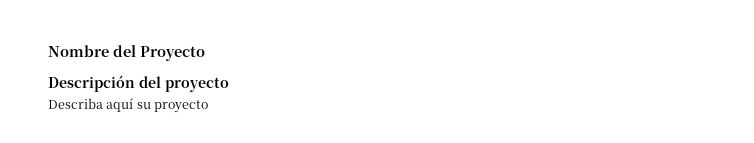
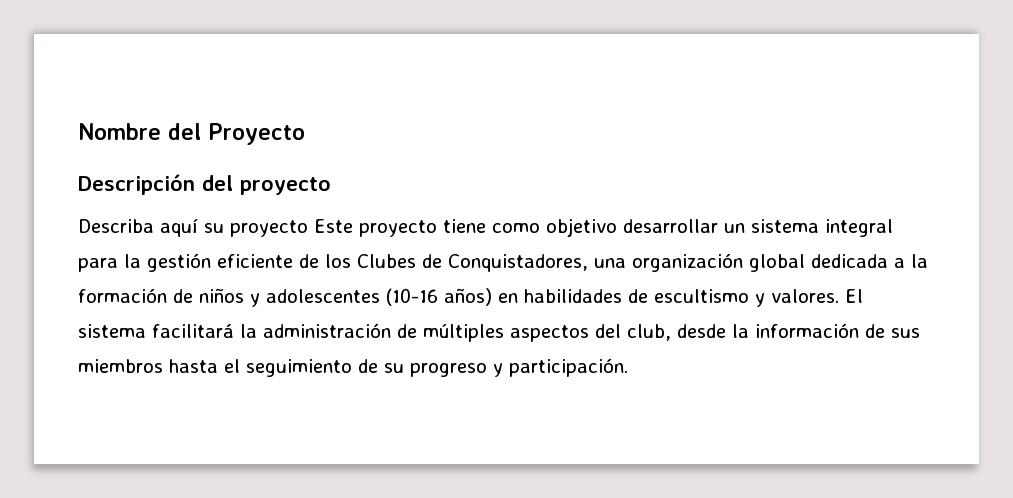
- Describa aquí su proyecto
+ Describa aquí su proyecto Este proyecto tiene como objetivo desarrollar un sistema integral para la gestión eficiente de los Clubes de Conquistadores, una organización global dedicada a la formación de niños y adolescentes (10-16 años) en habilidades de escultismo y valores. El sistema facilitará la administración de múltiples aspectos del club, desde la información de sus miembros hasta el seguimiento de su progreso y participación.

